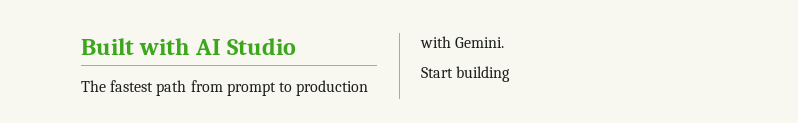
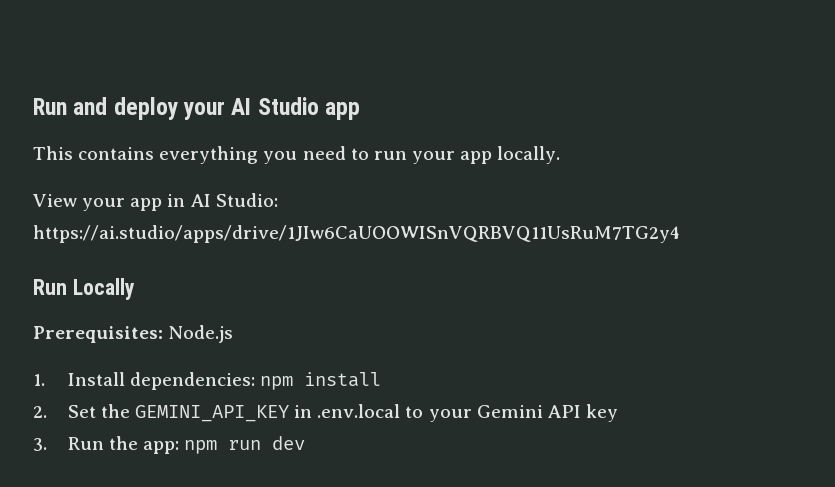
- Built with AI Studio
- The fastest path from prompt to production with Gemini.
- Start building
+ Run and deploy your AI Studio app
+ This contains everything you need to run your app locally.
+ View your app in AI Studio: https://ai.studio/apps/drive/1JIw6CaUOOWISnVQRBVQ11UsRuM7TG2y4
+ Run Locally
+ Prerequisites: Node.js
+ 1. Install dependencies: npm install
+ 2. Set the GEMINI_API_KEY in .env.local to your Gemini API key
+ 3. Run the app: npm run dev

